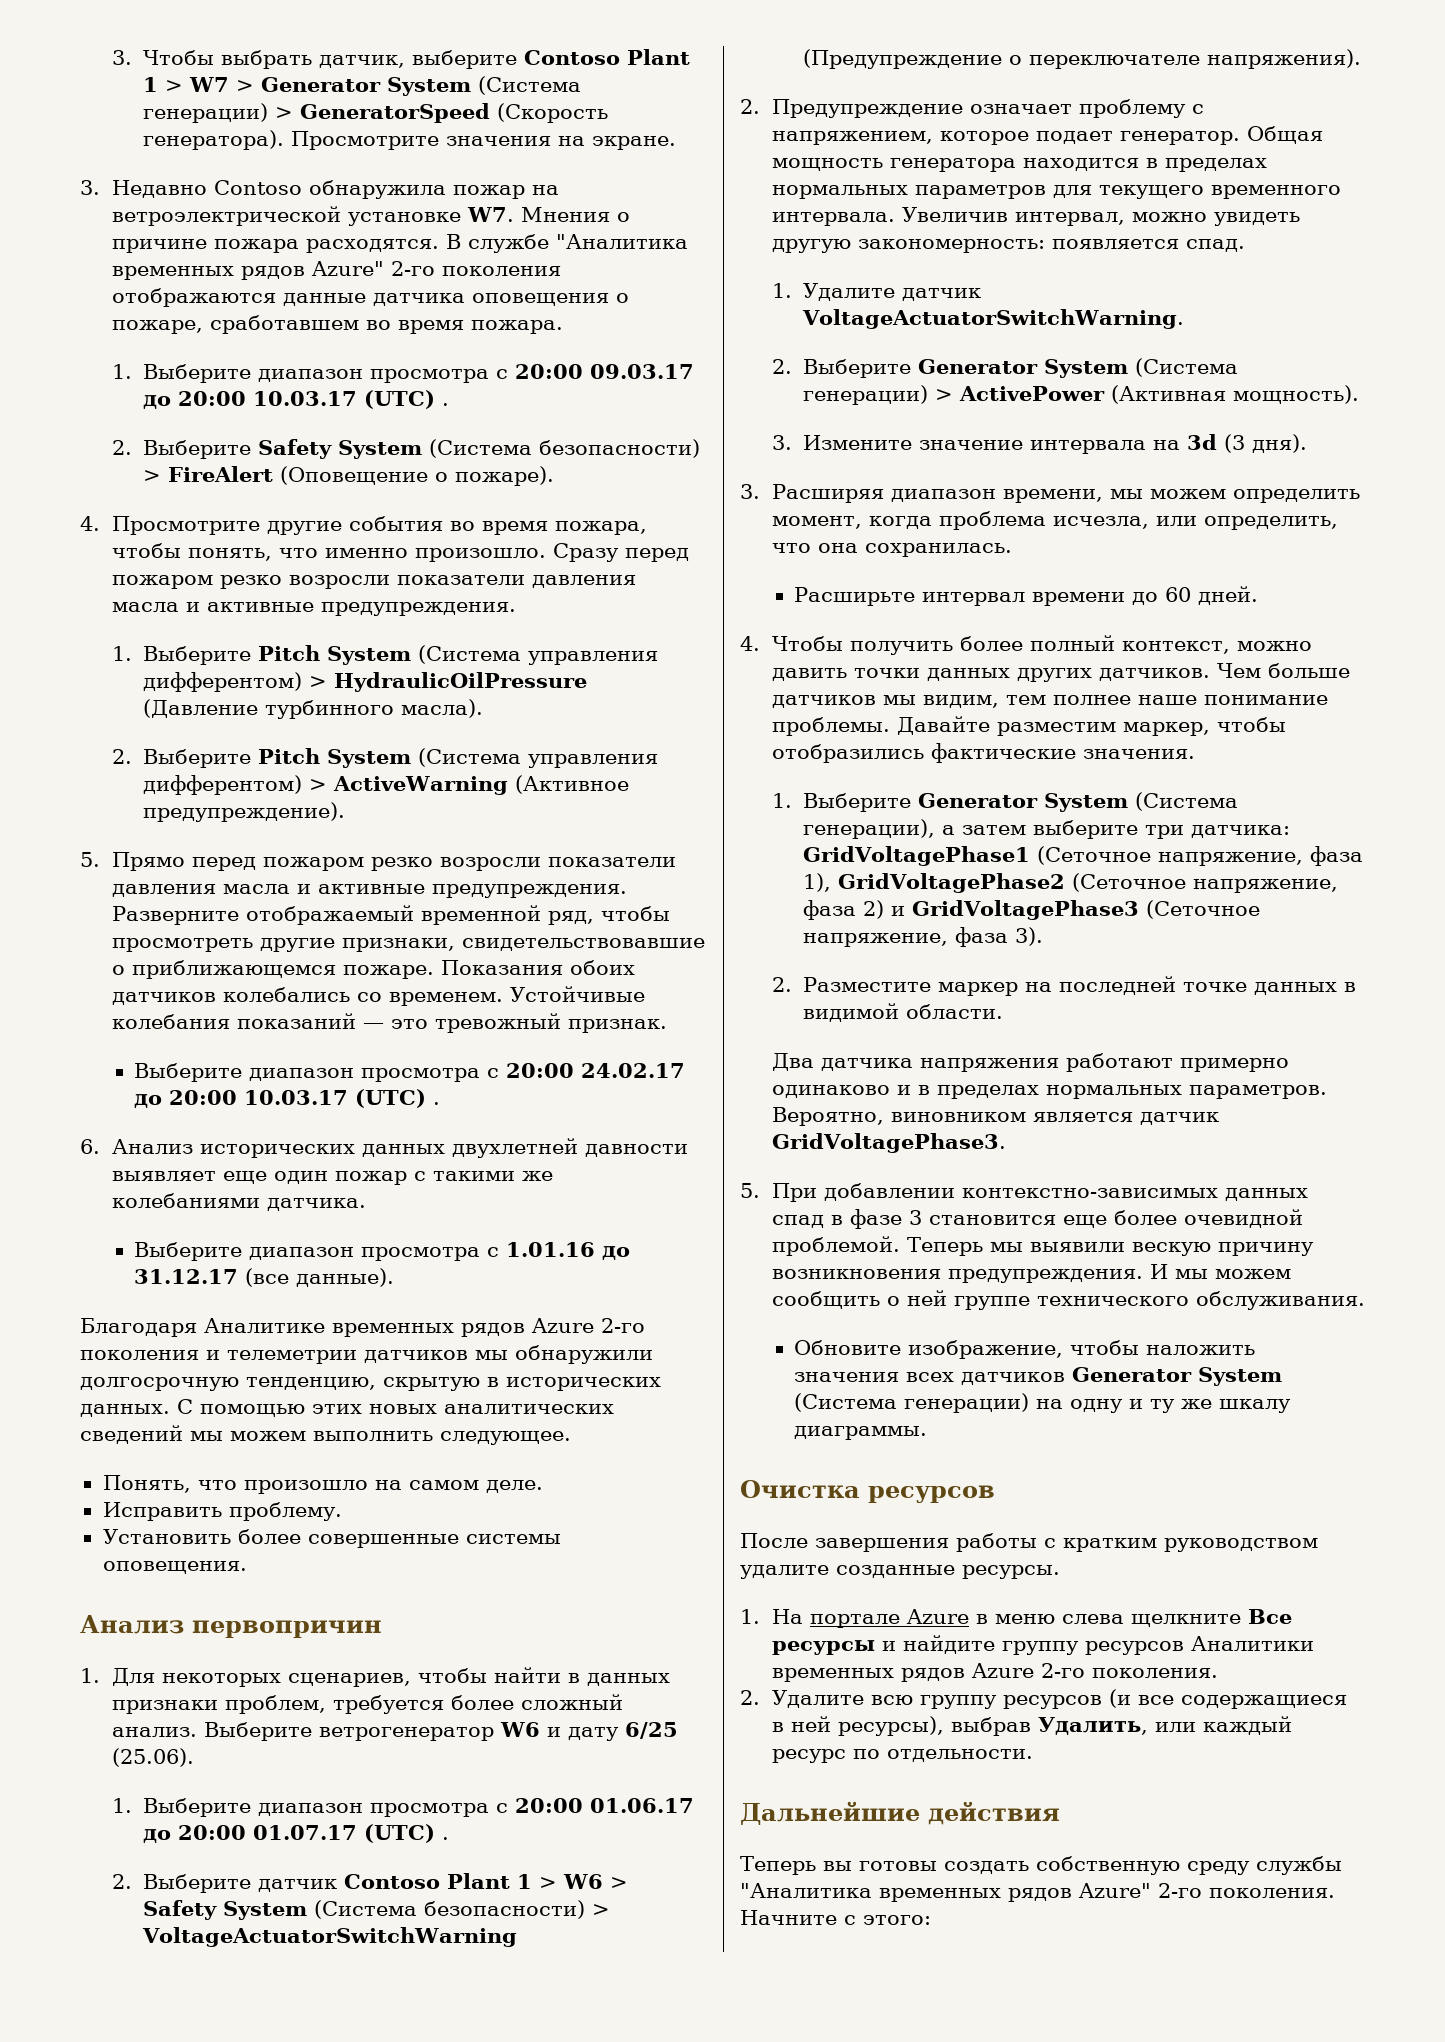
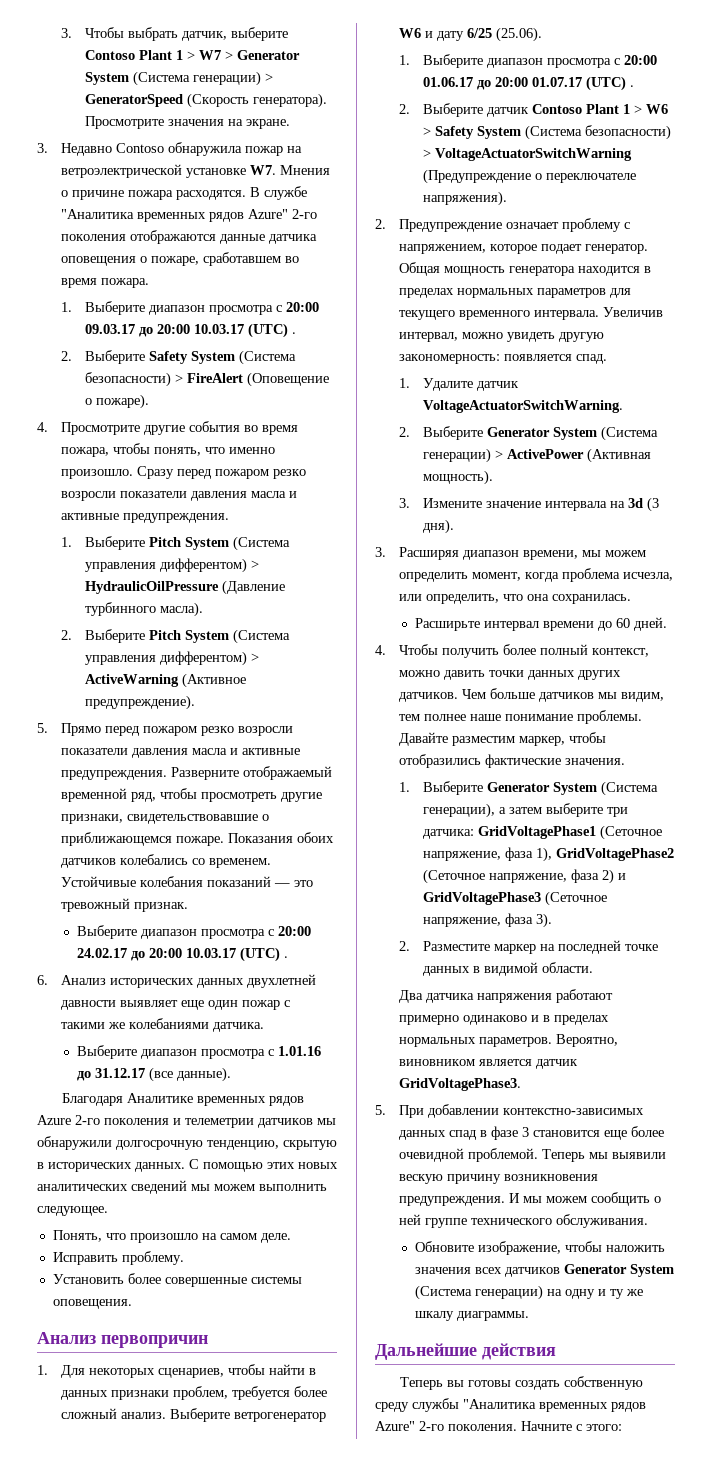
- Очистка ресурсов
- После завершения работы с кратким руководством удалите созданные ресурсы.
- 1. На портале Azure в меню слева щелкните Все ресурсы и найдите группу ресурсов Аналитики временных рядов Azure 2-го поколения.
- 2. Удалите всю группу ресурсов (и все содержащиеся в ней ресурсы), выбрав Удалить, или каждый ресурс по отдельности.

